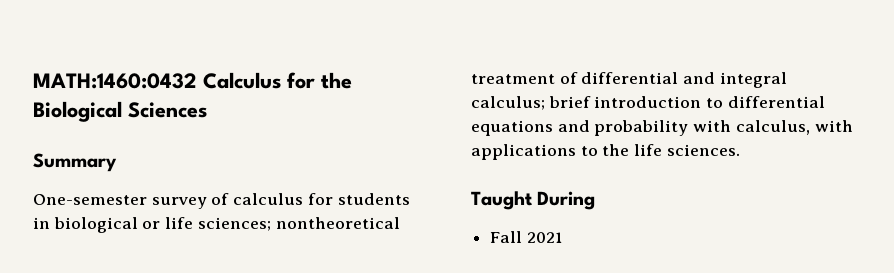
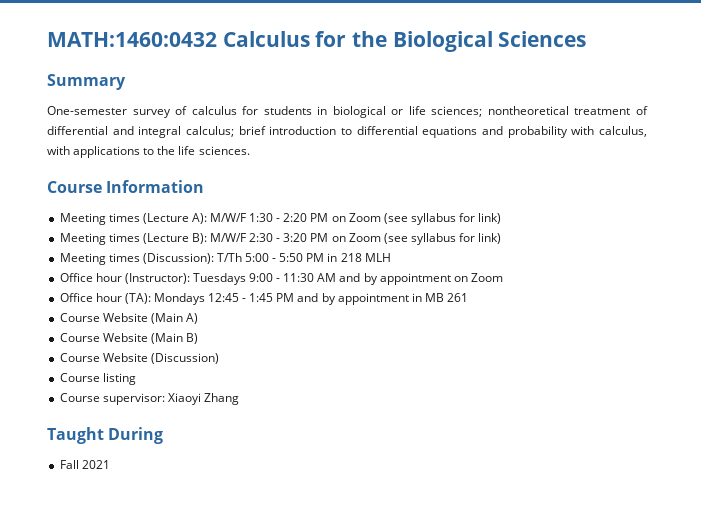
+ Course Information
+ Meeting times (Lecture A): M/W/F 1:30 - 2:20 PM on Zoom (see syllabus for link)
+ Meeting times (Lecture B): M/W/F 2:30 - 3:20 PM on Zoom (see syllabus for link)
+ Meeting times (Discussion): T/Th 5:00 - 5:50 PM in 218 MLH
+ Office hour (Instructor): Tuesdays 9:00 - 11:30 AM and by appointment on Zoom
+ Office hour (TA): Mondays 12:45 - 1:45 PM and by appointment in MB 261
+ Course Website (Main A)
+ Course Website (Main B)
+ Course Website (Discussion)
+ Course listing
+ Course supervisor: Xiaoyi Zhang

